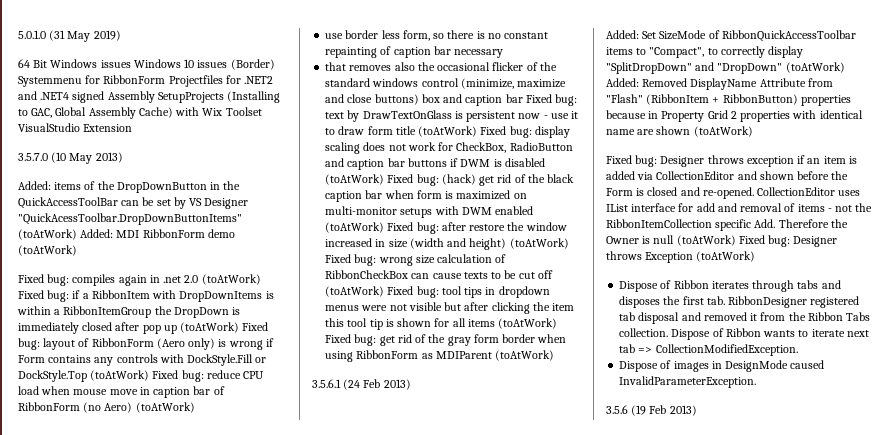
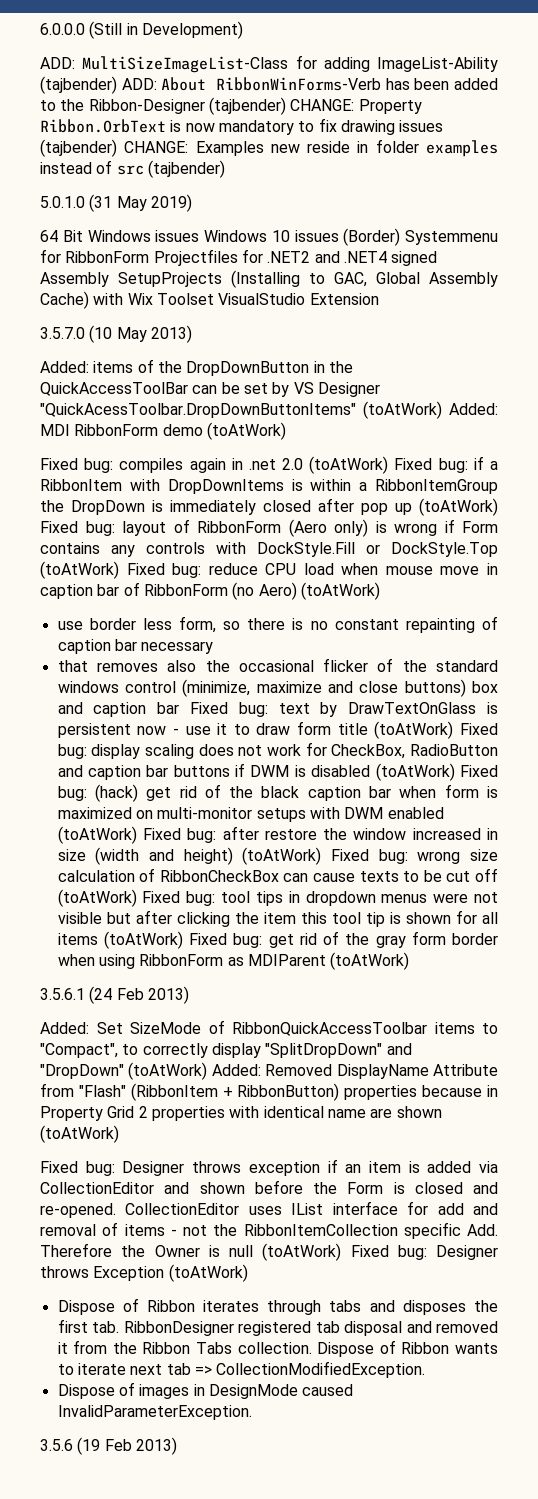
+ 6.0.0.0 (Still in Development)
+ ADD: MultiSizeImageList-Class for adding ImageList-Ability (tajbender) ADD: About RibbonWinForms-Verb has been added to the Ribbon-Designer (tajbender) CHANGE: Property Ribbon.OrbText is now mandatory to fix drawing issues (tajbender) CHANGE: Examples new reside in folder examples instead of src (tajbender)

